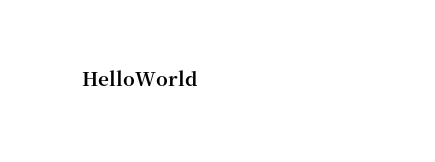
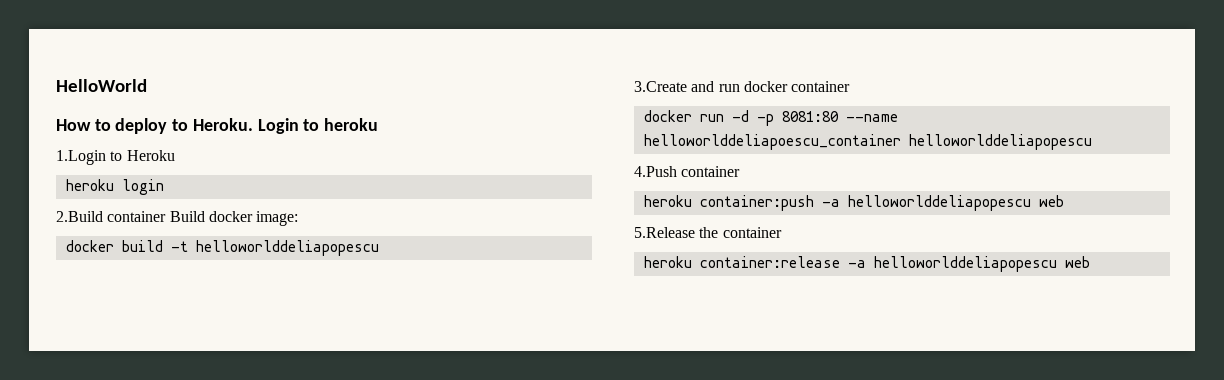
+ How to deploy to Heroku. Login to heroku
+ 1.Login to Heroku
+ heroku login
+ 2.Build container Build docker image:
+ docker build -t helloworlddeliapopescu
+ 3.Create and run docker container
+ docker run -d -p 8081:80 --name helloworlddeliapoescu_container helloworlddeliapopescu
+ 4.Push container
+ heroku container:push -a helloworlddeliapopescu web
+ 5.Release the container
+ heroku container:release -a helloworlddeliapopescu web

